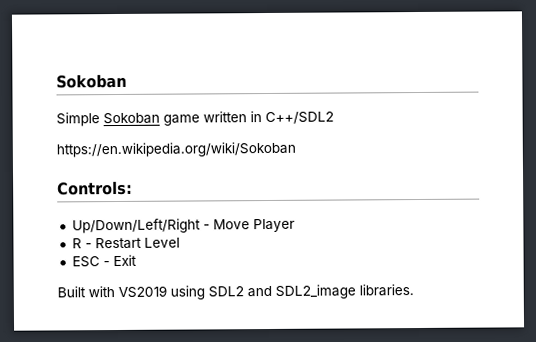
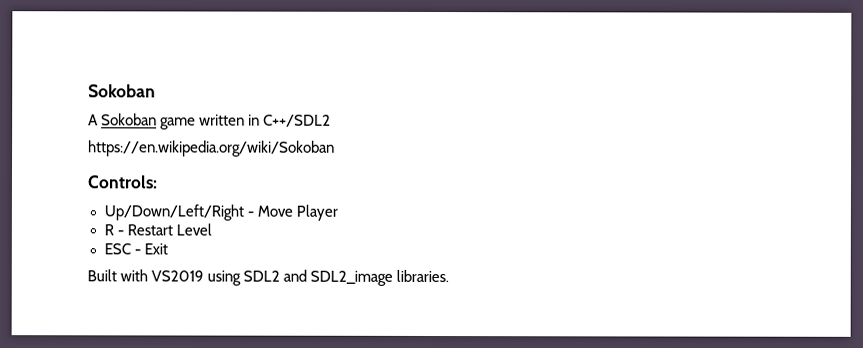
- Simple Sokoban game written in C++/SDL2
+ A Sokoban game written in C++/SDL2

